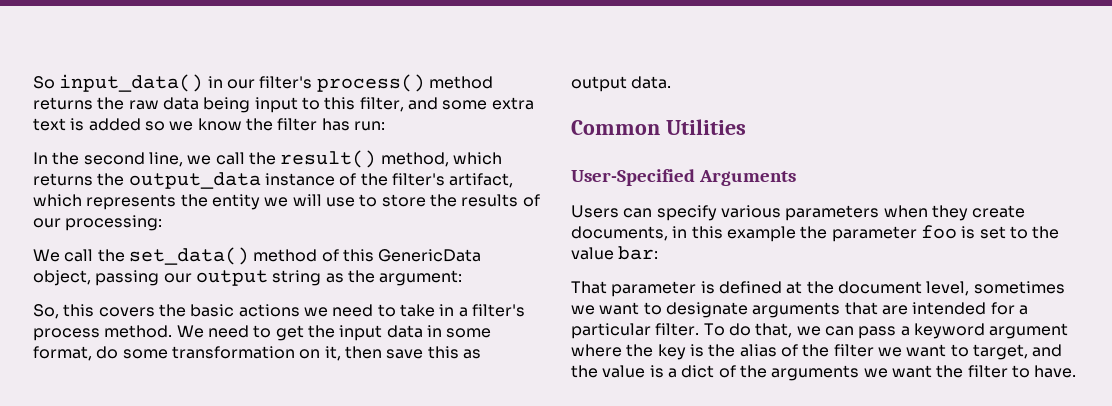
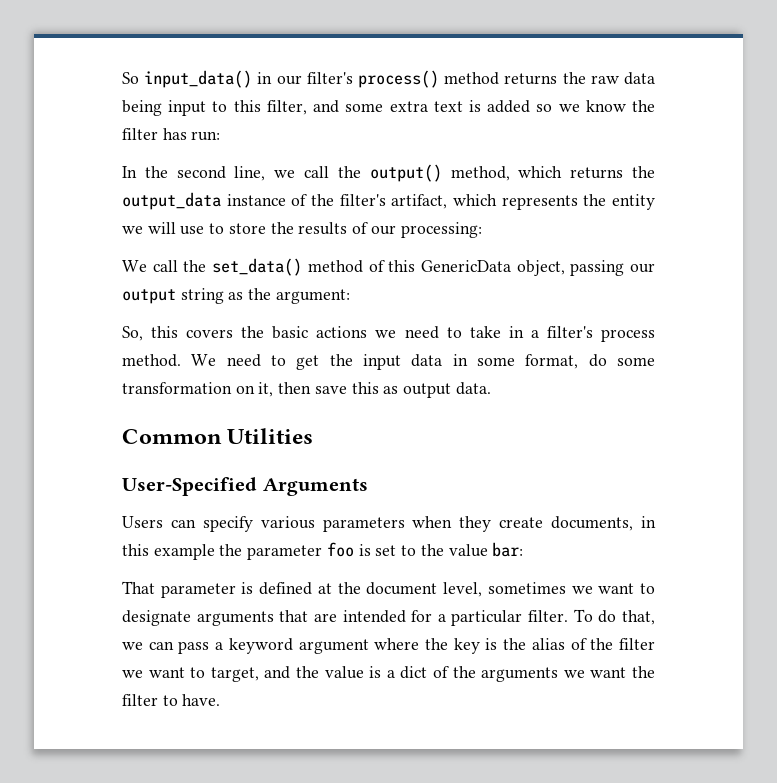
- In the second line, we call the result() method, which returns the output_data instance of the filter's artifact, which represents the entity we will use to store the results of our processing:
+ In the second line, we call the output() method, which returns the output_data instance of the filter's artifact, which represents the entity we will use to store the results of our processing:

